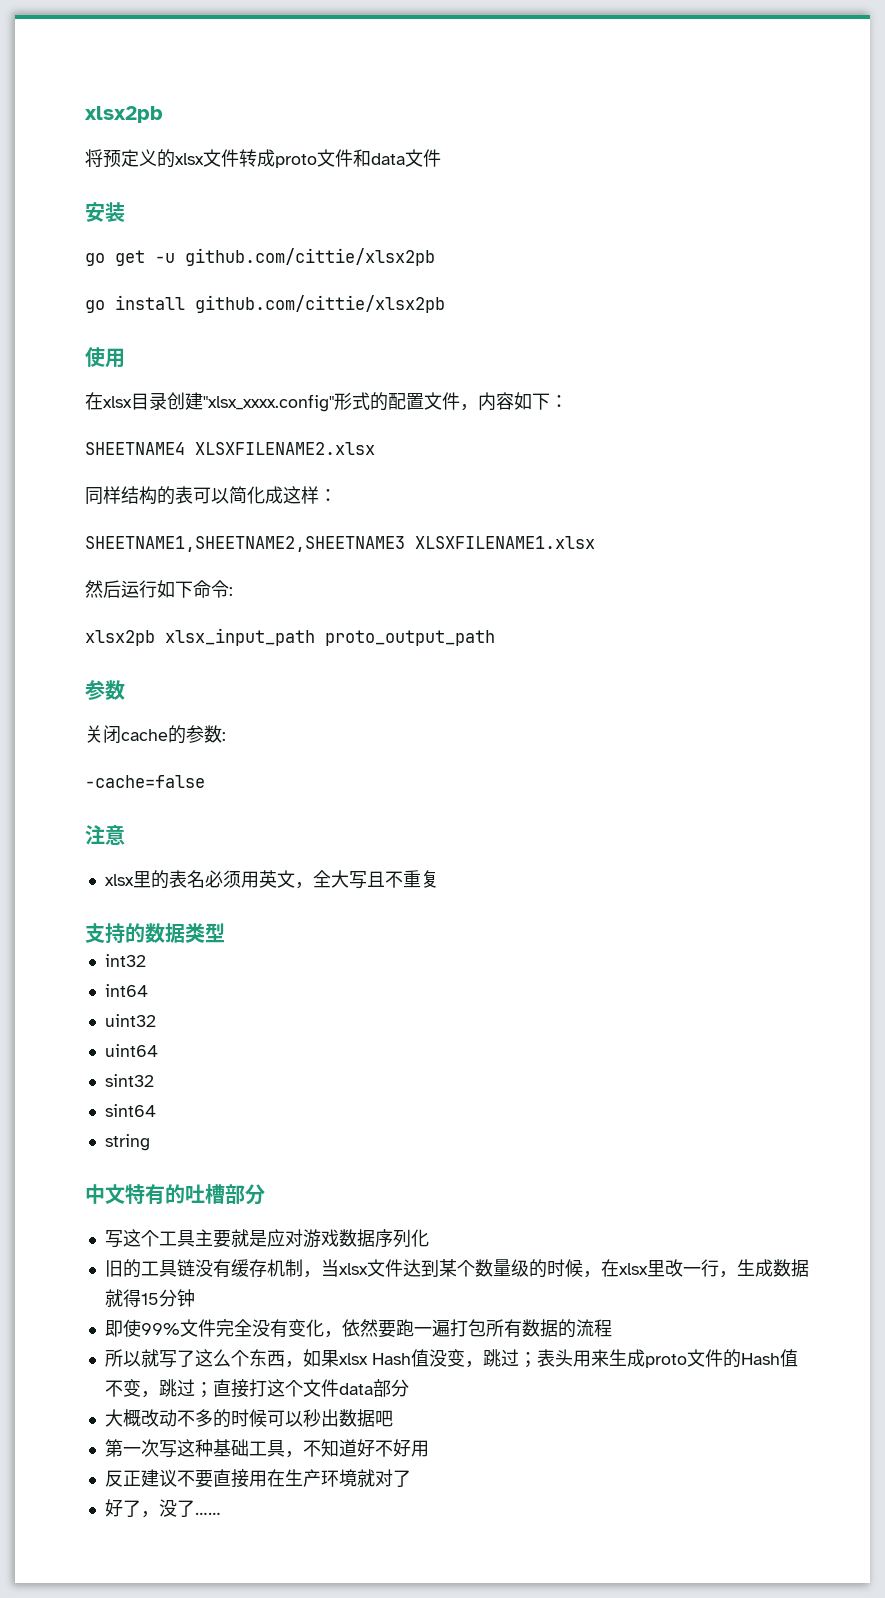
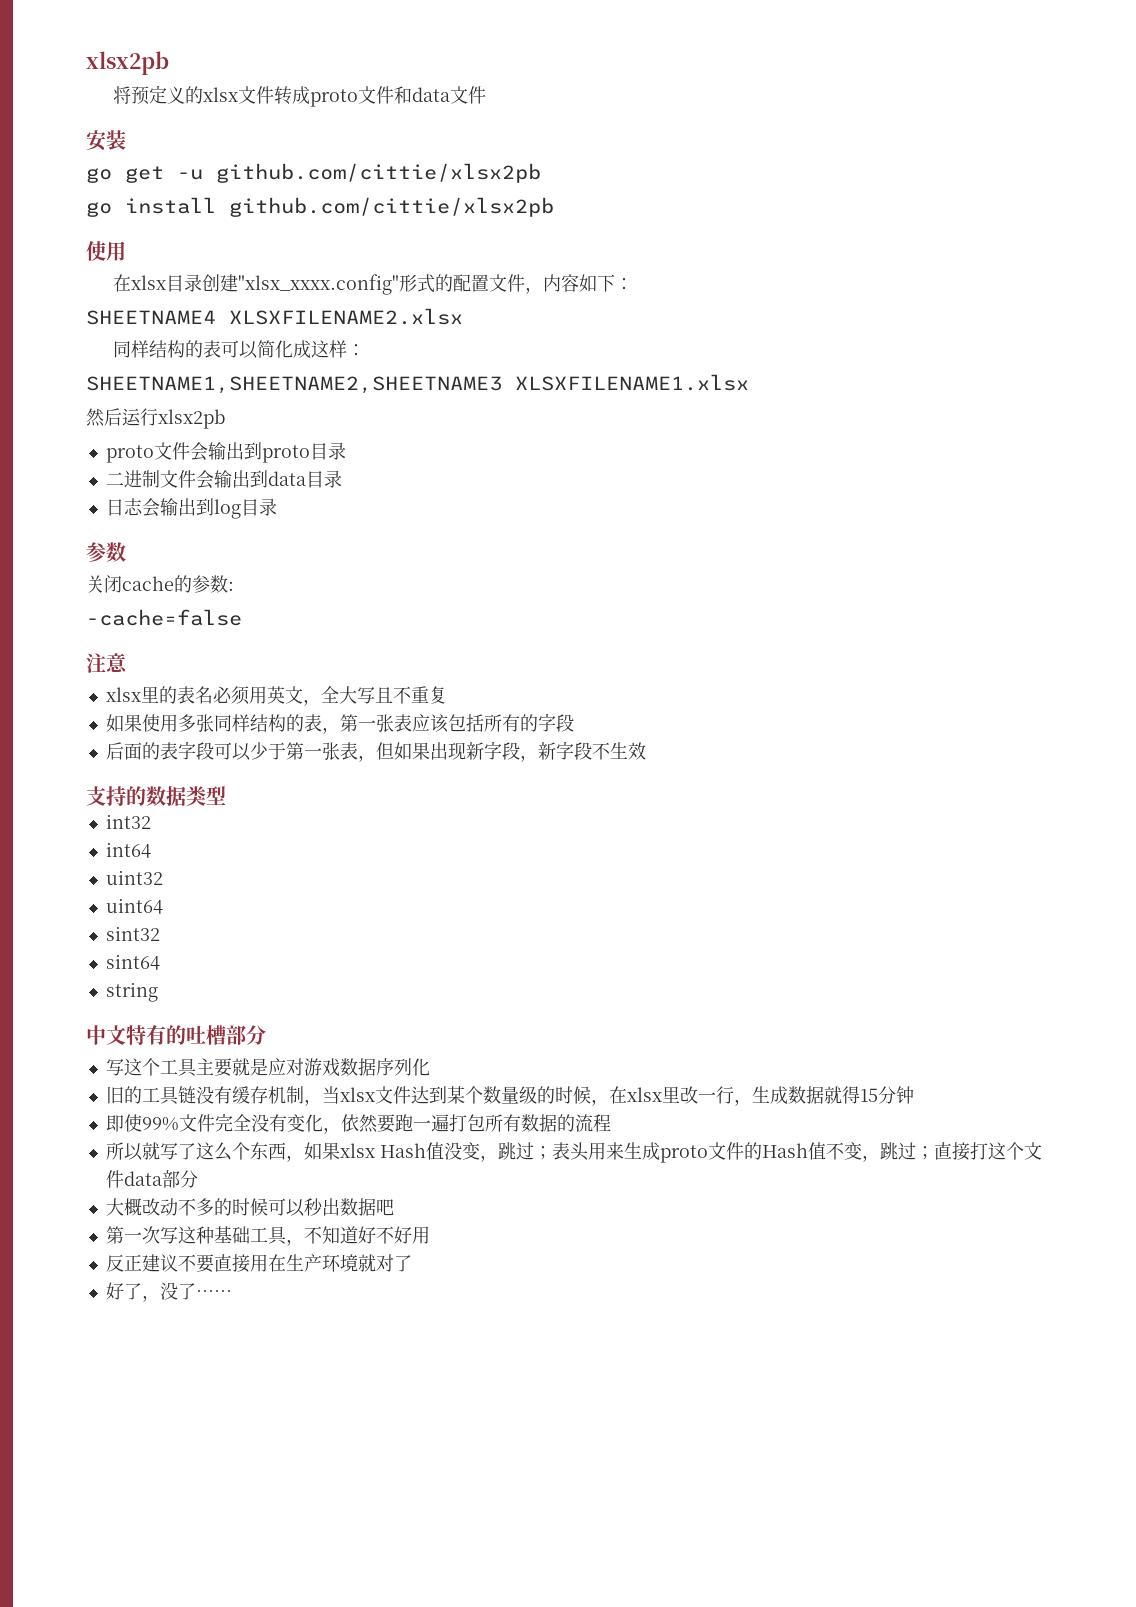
- 然后运行如下命令:
- xlsx2pb xlsx_input_path proto_output_path
+ 然后运行xlsx2pb
+ proto文件会输出到proto目录
+ 二进制文件会输出到data目录
+ 日志会输出到log目录
+ 如果使用多张同样结构的表，第一张表应该包括所有的字段
+ 后面的表字段可以少于第一张表，但如果出现新字段，新字段不生效

